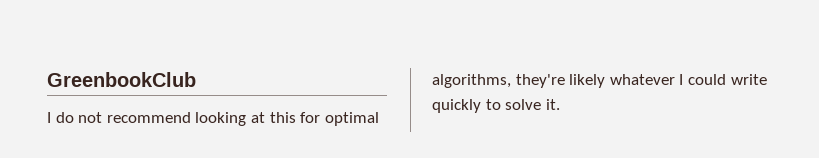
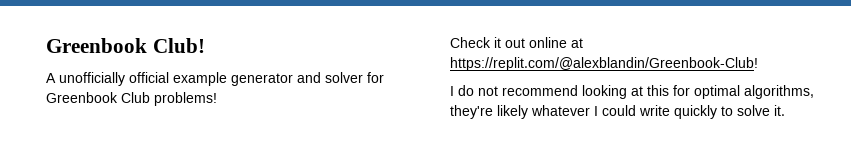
- GreenbookClub
+ Greenbook Club!
+ A unofficially official example generator and solver for Greenbook Club problems!
+ Check it out online at https://replit.com/@alexblandin/Greenbook-Club!

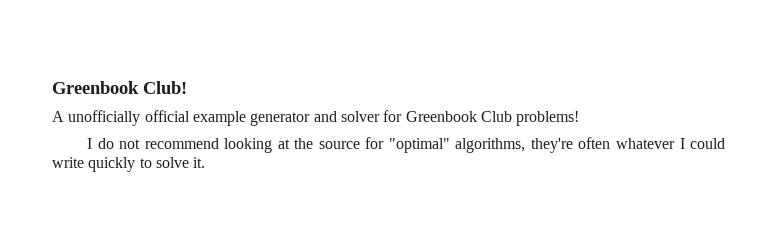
- Check it out online at https://replit.com/@alexblandin/Greenbook-Club!
- I do not recommend looking at this for optimal algorithms, they're likely whatever I could write quickly to solve it.
+ I do not recommend looking at the source for "optimal" algorithms, they're often whatever I could write quickly to solve it.

